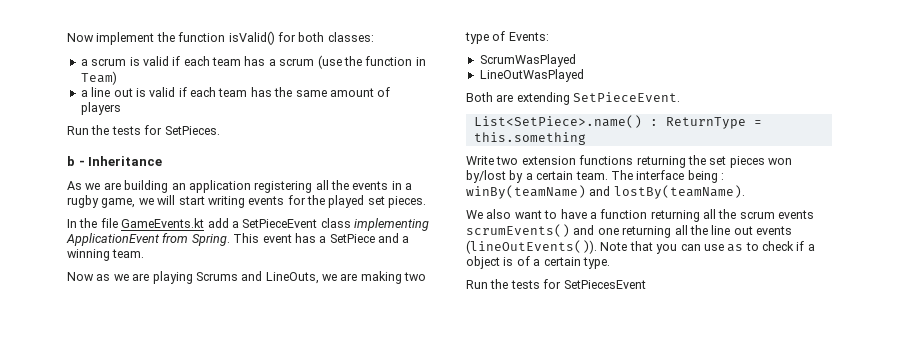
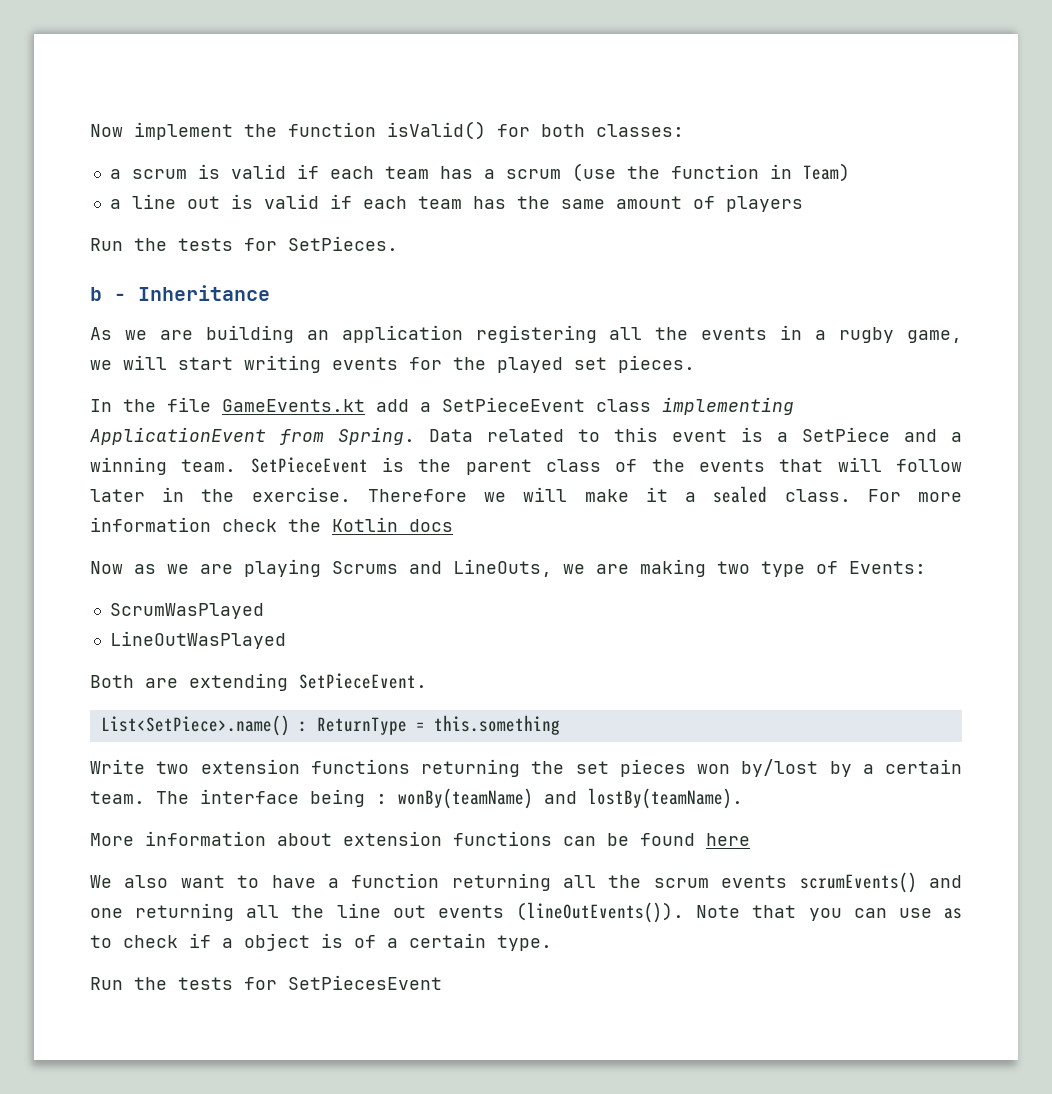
- This event has a SetPiece and a winning team.
+ Data related to this event is a SetPiece and a winning team. SetPieceEvent is the parent class of the events that will follow later in the exercise. Therefore we will make it a sealed class. For more information check the Kotlin docs
- The interface being : winBy(teamName) and lostBy(teamName).
+ The interface being : wonBy(teamName) and lostBy(teamName).
+ More information about extension functions can be found here

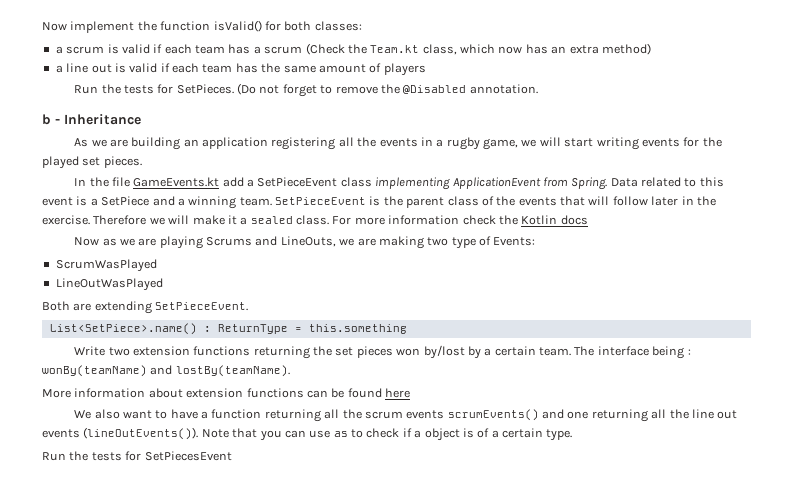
- a scrum is valid if each team has a scrum (use the function in Team)
+ a scrum is valid if each team has a scrum (Check the Team.kt class, which now has an extra method)
+ (Do not forget to remove the @Disabled annotation.

